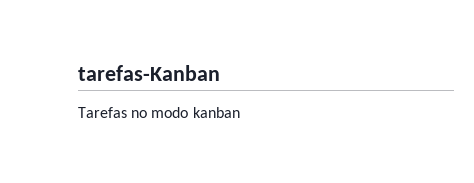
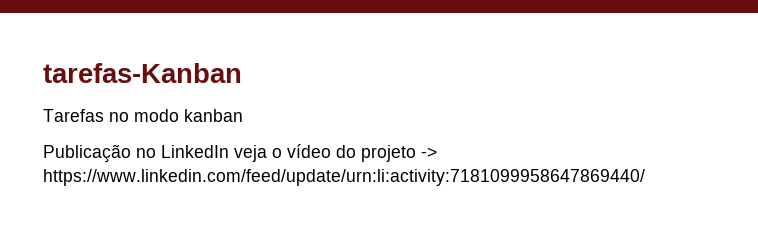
+ Publicação no LinkedIn veja o vídeo do projeto -> https://www.linkedin.com/feed/update/urn:li:activity:7181099958647869440/

